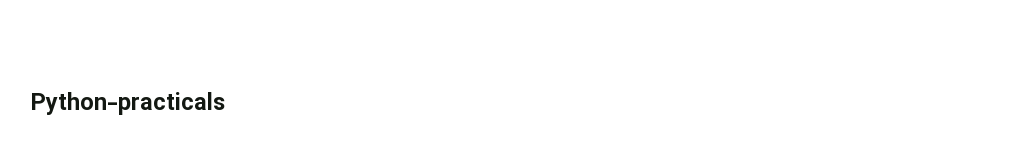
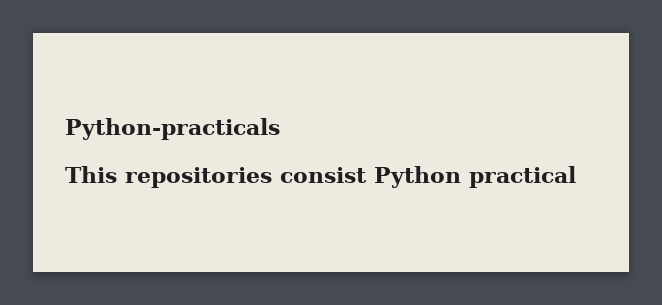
+ This repositories consist Python practical

